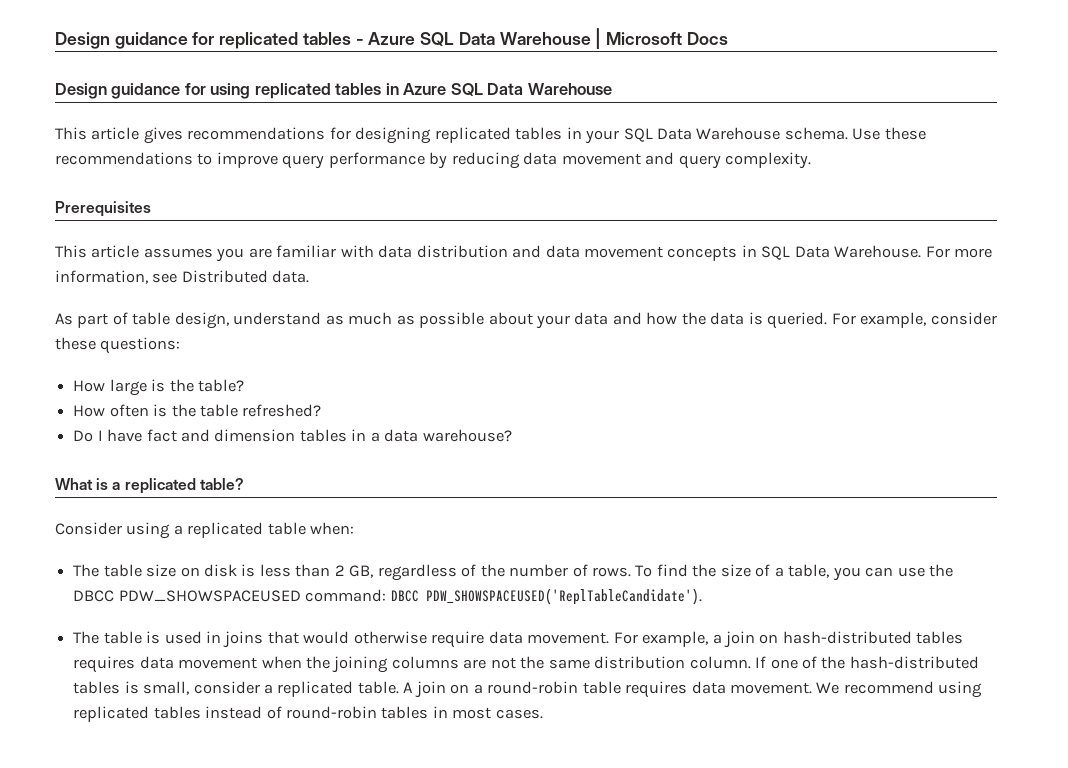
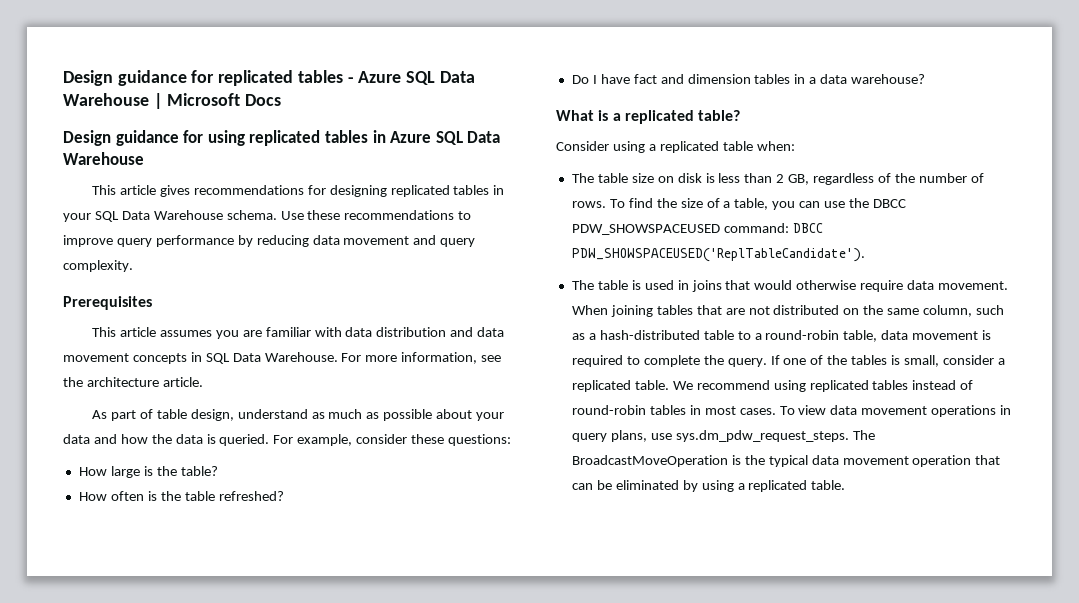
- For more information, see Distributed data.
+ For more information, see the architecture article.
- For example, a join on hash-distributed tables requires data movement when the joining columns are not the same distribution column.
+ When joining tables that are not distributed on the same column, such as a hash-distributed table to a round-robin table, data movement is required to complete the query.
- If one of the hash-distributed tables is small, consider a replicated table.
+ If one of the tables is small, consider a replicated table.
- A join on a round-robin table requires data movement.
+ To view data movement operations in query plans, use sys.dm_pdw_request_steps. The BroadcastMoveOperation is the typical data movement operation that can be eliminated by using a replicated table.

